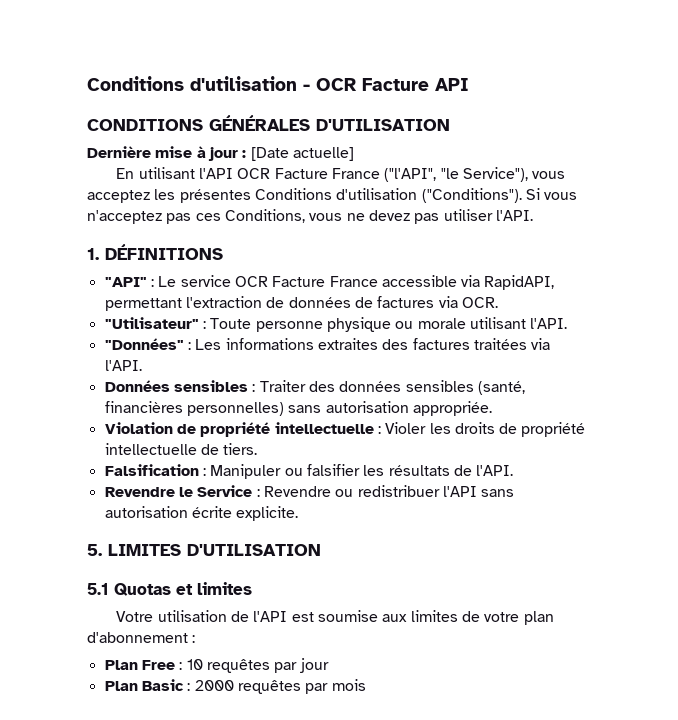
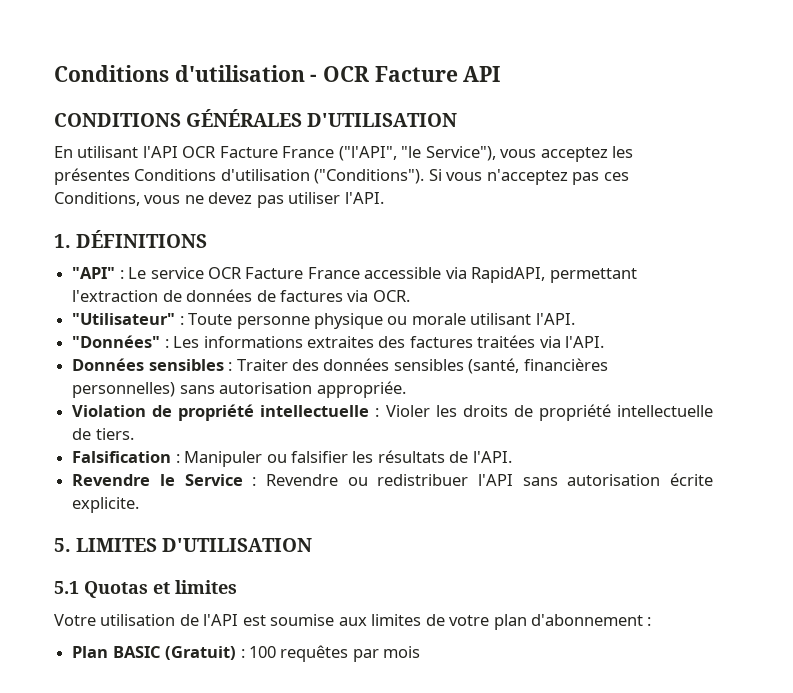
- Dernière mise à jour : [Date actuelle]
- Plan Free : 10 requêtes par jour
- Plan Basic : 2000 requêtes par mois
+ Plan BASIC (Gratuit) : 100 requêtes par mois

